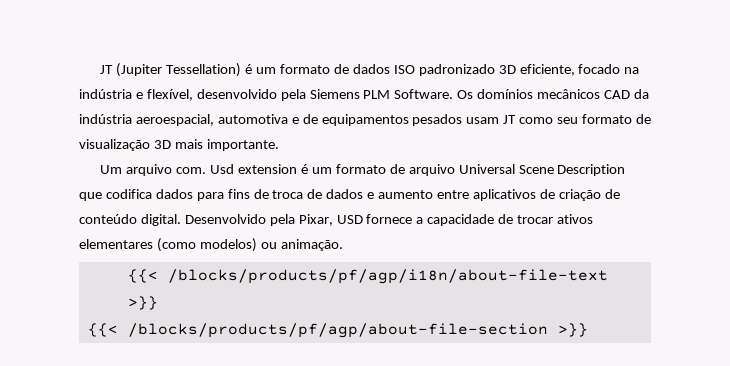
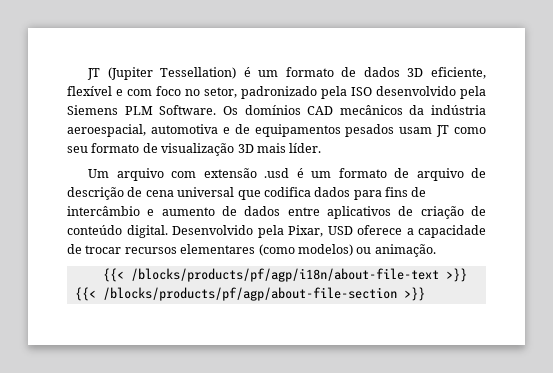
- JT (Jupiter Tessellation) é um formato de dados ISO padronizado 3D eficiente, focado na indústria e flexível, desenvolvido pela Siemens PLM Software.
+ JT (Jupiter Tessellation) é um formato de dados 3D eficiente, flexível e com foco no setor, padronizado pela ISO desenvolvido pela Siemens PLM Software.
- Os domínios mecânicos CAD da indústria aeroespacial, automotiva e de equipamentos pesados usam JT como seu formato de visualização 3D mais importante.
+ Os domínios CAD mecânicos da indústria aeroespacial, automotiva e de equipamentos pesados usam JT como seu formato de visualização 3D mais líder.
- Um arquivo com. Usd extension é um formato de arquivo Universal Scene Description que codifica dados para fins de troca de dados e aumento entre aplicativos de criação de conteúdo digital.
+ Um arquivo com extensão .usd é um formato de arquivo de descrição de cena universal que codifica dados para fins de intercâmbio e aumento de dados entre aplicativos de criação de conteúdo digital.
- Desenvolvido pela Pixar, USD fornece a capacidade de trocar ativos elementares (como modelos) ou animação.
+ Desenvolvido pela Pixar, USD oferece a capacidade de trocar recursos elementares (como modelos) ou animação.

